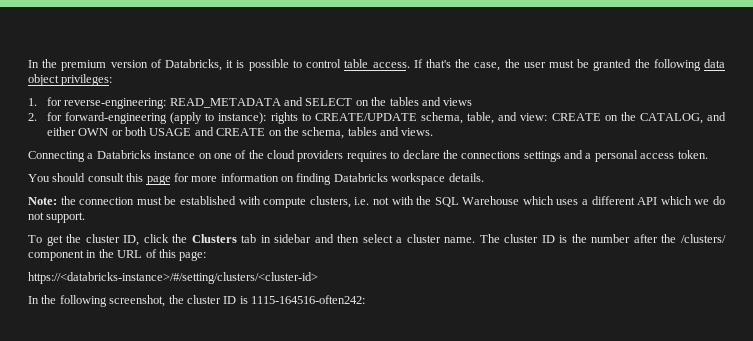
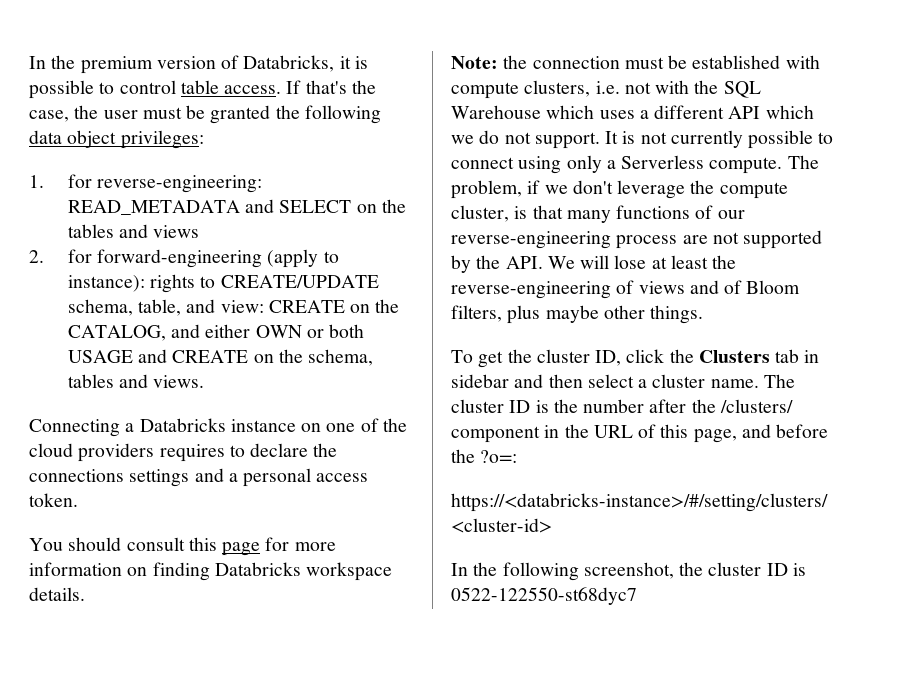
+ It is not currently possible to connect using only a Serverless compute. The problem, if we don't leverage the compute cluster, is that many functions of our reverse-engineering process are not supported by the API. We will lose at least the reverse-engineering of views and of Bloom filters, plus maybe other things.
- The cluster ID is the number after the /clusters/ component in the URL of this page:
+ The cluster ID is the number after the /clusters/ component in the URL of this page, and before the ?o=:
- In the following screenshot, the cluster ID is 1115-164516-often242:
+ In the following screenshot, the cluster ID is 0522-122550-st68dyc7

